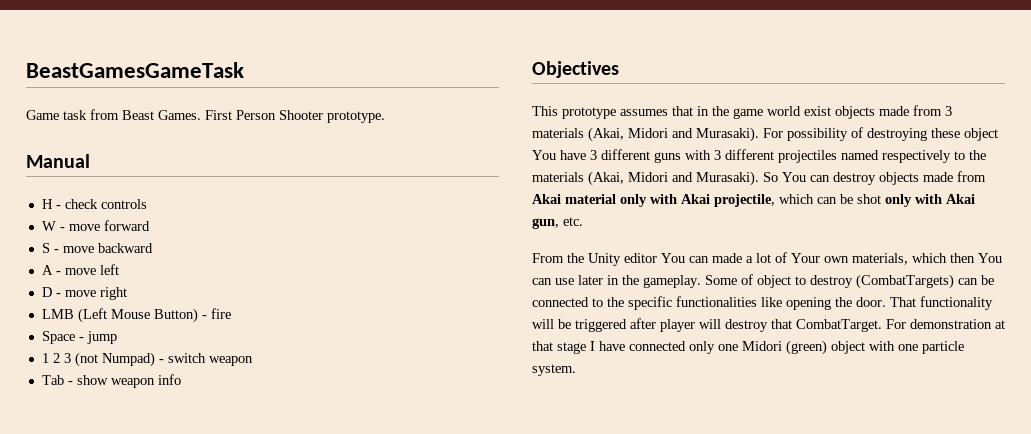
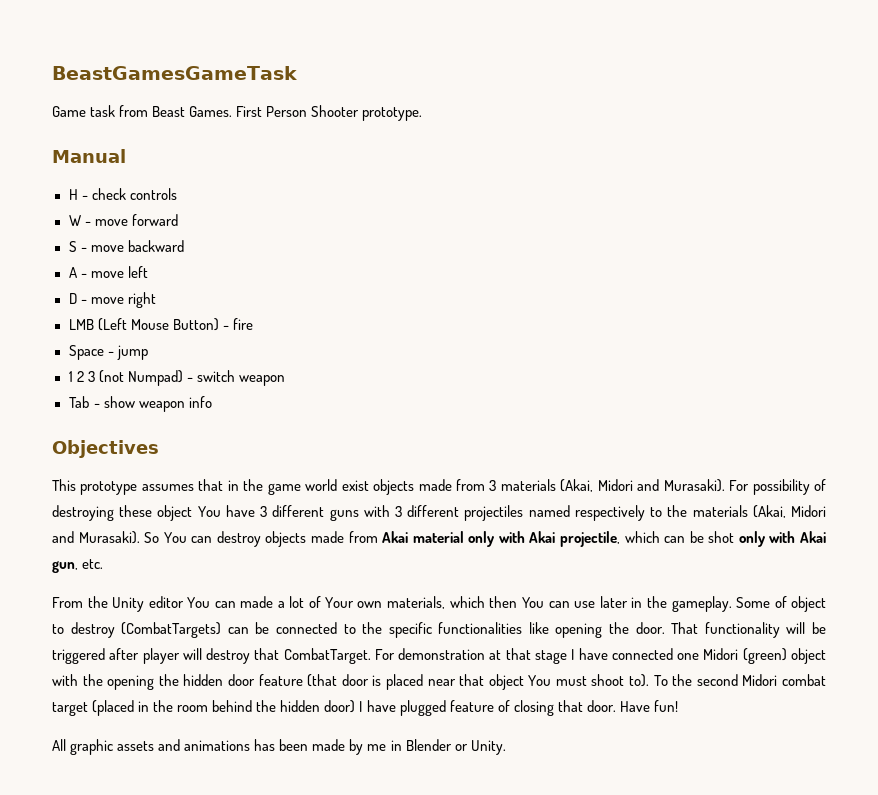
- For demonstration at that stage I have connected only one Midori (green) object with one particle system.
+ For demonstration at that stage I have connected one Midori (green) object with the opening the hidden door feature (that door is placed near that object You must shoot to). To the second Midori combat target (placed in the room behind the hidden door) I have plugged feature of closing that door. Have fun!
+ All graphic assets and animations has been made by me in Blender or Unity.

